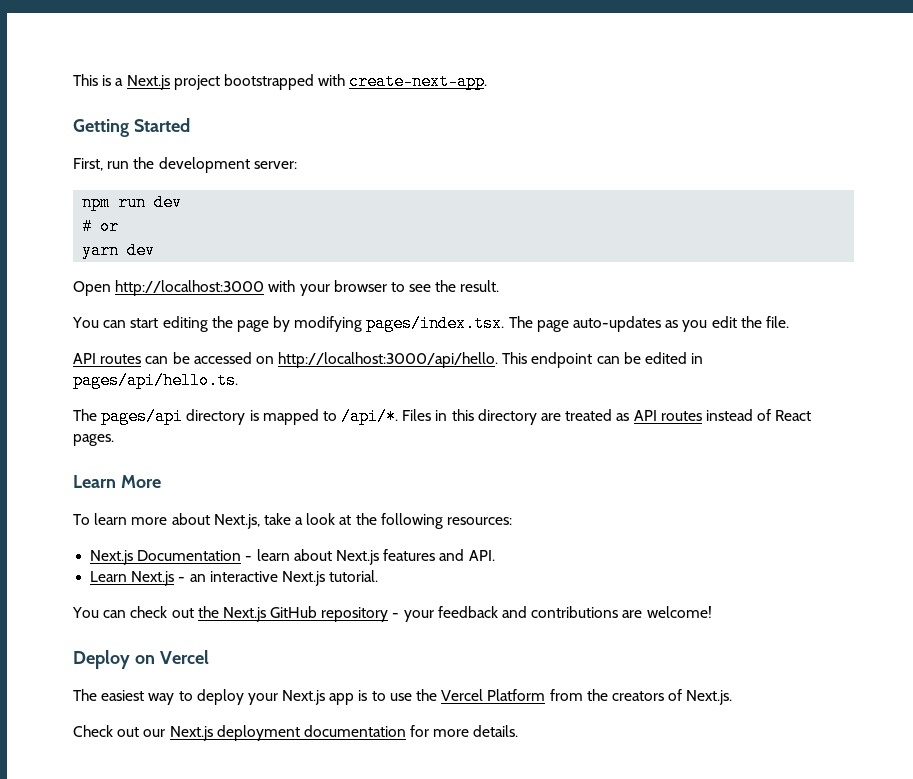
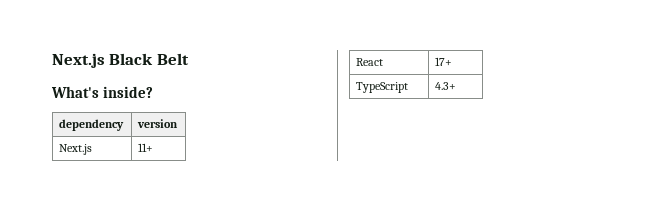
- This is a Next.js project bootstrapped with create-next-app.
- Getting Started
- First, run the development server:
- npm run dev
- # or
- yarn dev
- Open http://localhost:3000 with your browser to see the result.
- You can start editing the page by modifying pages/index.tsx. The page auto-updates as you edit the file.
- API routes can be accessed on http://localhost:3000/api/hello. This endpoint can be edited in pages/api/hello.ts.
- The pages/api directory is mapped to /api/*. Files in this directory are treated as API routes instead of React pages.
- Learn More
- To learn more about Next.js, take a look at the following resources:
- Next.js Documentation - learn about Next.js features and API.
- Learn Next.js - an interactive Next.js tutorial.
- You can check out the Next.js GitHub repository - your feedback and contributions are welcome!
- Deploy on Vercel
- The easiest way to deploy your Next.js app is to use the Vercel Platform from the creators of Next.js.
- Check out our Next.js deployment documentation for more details.
+ Next.js Black Belt
+ What's inside?
+ dependency | version
+ Next.js | 11+
+ React | 17+
+ TypeScript | 4.3+

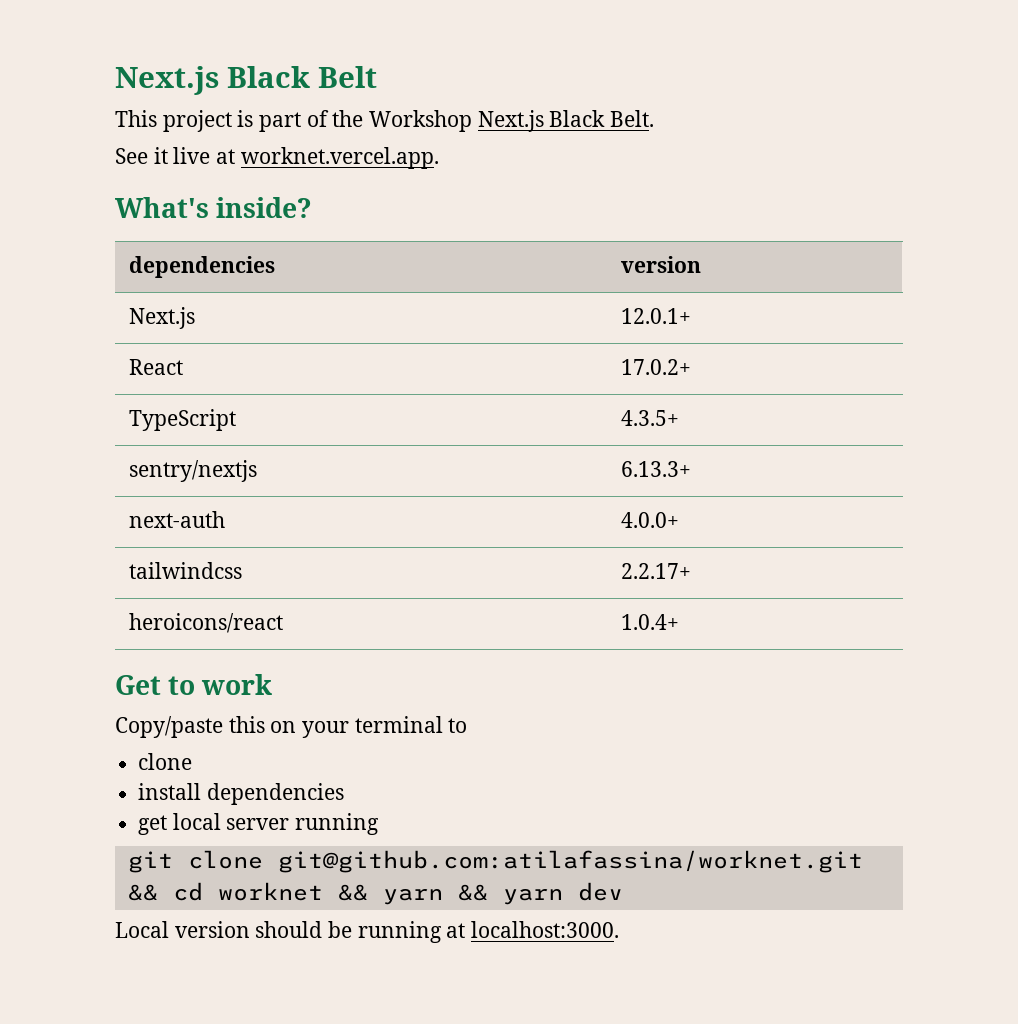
+ This project is part of the Workshop Next.js Black Belt.
+ See it live at worknet.vercel.app.
- dependency | version
+ dependencies | version
- Next.js | 11+
+ Next.js | 12.0.1+
- React | 17+
+ React | 17.0.2+
- TypeScript | 4.3+
+ TypeScript | 4.3.5+
+ sentry/nextjs | 6.13.3+
+ next-auth | 4.0.0+
+ tailwindcss | 2.2.17+
+ heroicons/react | 1.0.4+
+ Get to work
+ Copy/paste this on your terminal to
+ clone
+ install dependencies
+ get local server running
+ git clone git@github.com:atilafassina/worknet.git && cd worknet && yarn && yarn dev
+ Local version should be running at localhost:3000.

